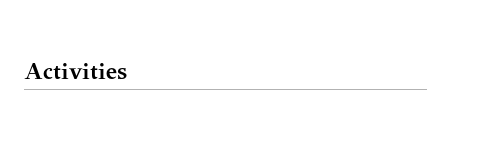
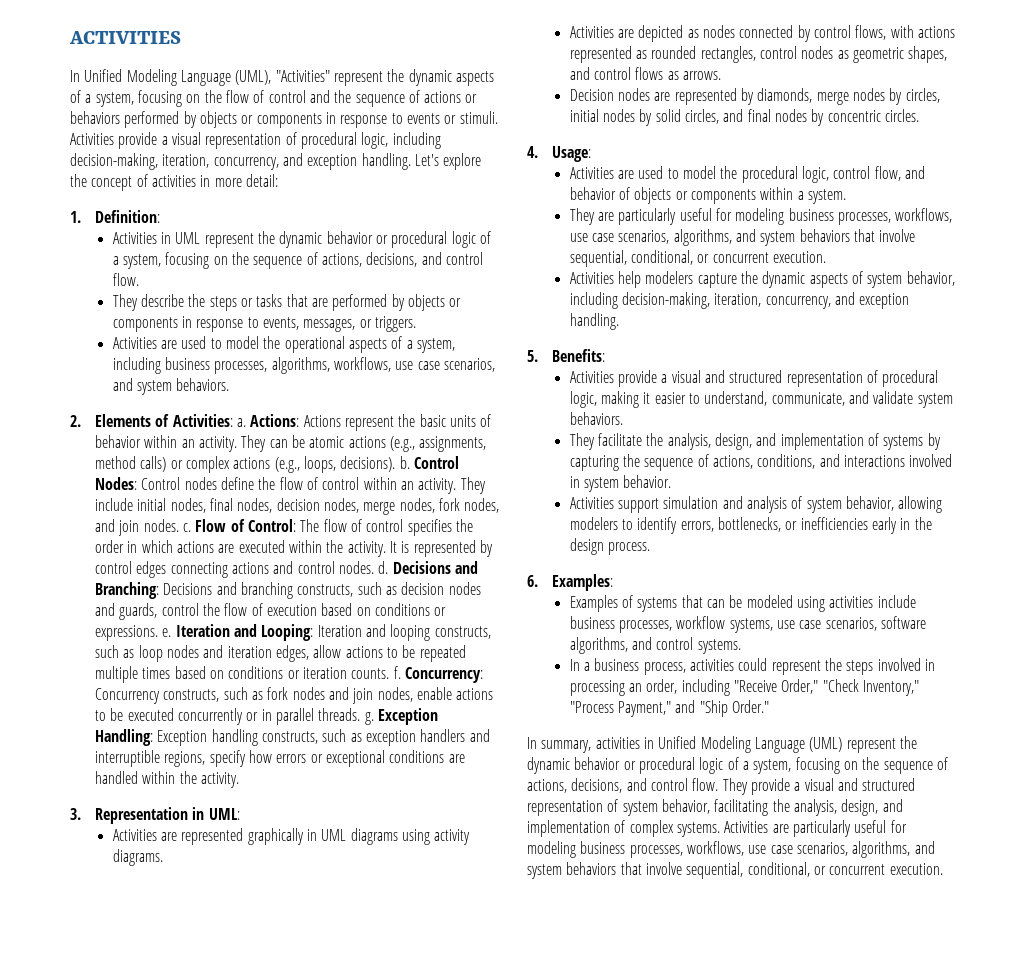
- Activities
+ ACTIVITIES
+ In Unified Modeling Language (UML), "Activities" represent the dynamic aspects of a system, focusing on the flow of control and the sequence of actions or behaviors performed by objects or components in response to events or stimuli. Activities provide a visual representation of procedural logic, including decision-making, iteration, concurrency, and exception handling. Let's explore the concept of activities in more detail:
+ 1. Definition:
+ Activities in UML represent the dynamic behavior or procedural logic of a system, focusing on the sequence of actions, decisions, and control flow.
+ They describe the steps or tasks that are performed by objects or components in response to events, messages, or triggers.
+ Activities are used to model the operational aspects of a system, including business processes, algorithms, workflows, use case scenarios, and system behaviors.
+ 2. Elements of Activities: a. Actions: Actions represent the basic units of behavior within an activity. They can be atomic actions (e.g., assignments, method calls) or complex actions (e.g., loops, decisions). b. Control Nodes: Control nodes define the flow of control within an activity. They include initial nodes, final nodes, decision nodes, merge nodes, fork nodes, and join nodes. c. Flow of Control: The flow of control specifies the order in which actions are executed within the activity. It is represented by control edges connecting actions and control nodes. d. Decisions and Branching: Decisions and branching constructs, such as decision nodes and guards, control the flow of execution based on conditions or expressions. e. Iteration and Looping: Iteration and looping constructs, such as loop nodes and iteration edges, allow actions to be repeated multiple times based on conditions or iteration counts. f. Concurrency: Concurrency constructs, such as fork nodes and join nodes, enable actions to be executed concurrently or in parallel threads. g. Exception Handling: Exception handling constructs, such as exception handlers and interruptible regions, specify how errors or exceptional conditions are handled within the activity.
+ 3. Representation in UML:
+ Activities are represented graphically in UML diagrams using activity diagrams.
+ Activities are depicted as nodes connected by control flows, with actions represented as rounded rectangles, control nodes as geometric shapes, and control flows as arrows.
+ Decision nodes are represented by diamonds, merge nodes by circles, initial nodes by solid circles, and final nodes by concentric circles.
+ 4. Usage:
+ Activities are used to model the procedural logic, control flow, and behavior of objects or components within a system.
+ They are particularly useful for modeling business processes, workflows, use case scenarios, algorithms, and system behaviors that involve sequential, conditional, or concurrent execution.
+ Activities help modelers capture the dynamic aspects of system behavior, including decision-making, iteration, concurrency, and exception handling.
+ 5. Benefits:
+ Activities provide a visual and structured representation of procedural logic, making it easier to understand, communicate, and validate system behaviors.
+ They facilitate the analysis, design, and implementation of systems by capturing the sequence of actions, conditions, and interactions involved in system behavior.
+ Activities support simulation and analysis of system behavior, allowing modelers to identify errors, bottlenecks, or inefficiencies early in the design process.
+ 6. Examples:
+ Examples of systems that can be modeled using activities include business processes, workflow systems, use case scenarios, software algorithms, and control systems.
+ In a business process, activities could represent the steps involved in processing an order, including "Receive Order," "Check Inventory," "Process Payment," and "Ship Order."
+ In summary, activities in Unified Modeling Language (UML) represent the dynamic behavior or procedural logic of a system, focusing on the sequence of actions, decisions, and control flow. They provide a visual and structured representation of system behavior, facilitating the analysis, design, and implementation of complex systems. Activities are particularly useful for modeling business processes, workflows, use case scenarios, algorithms, and system behaviors that involve sequential, conditional, or concurrent execution.

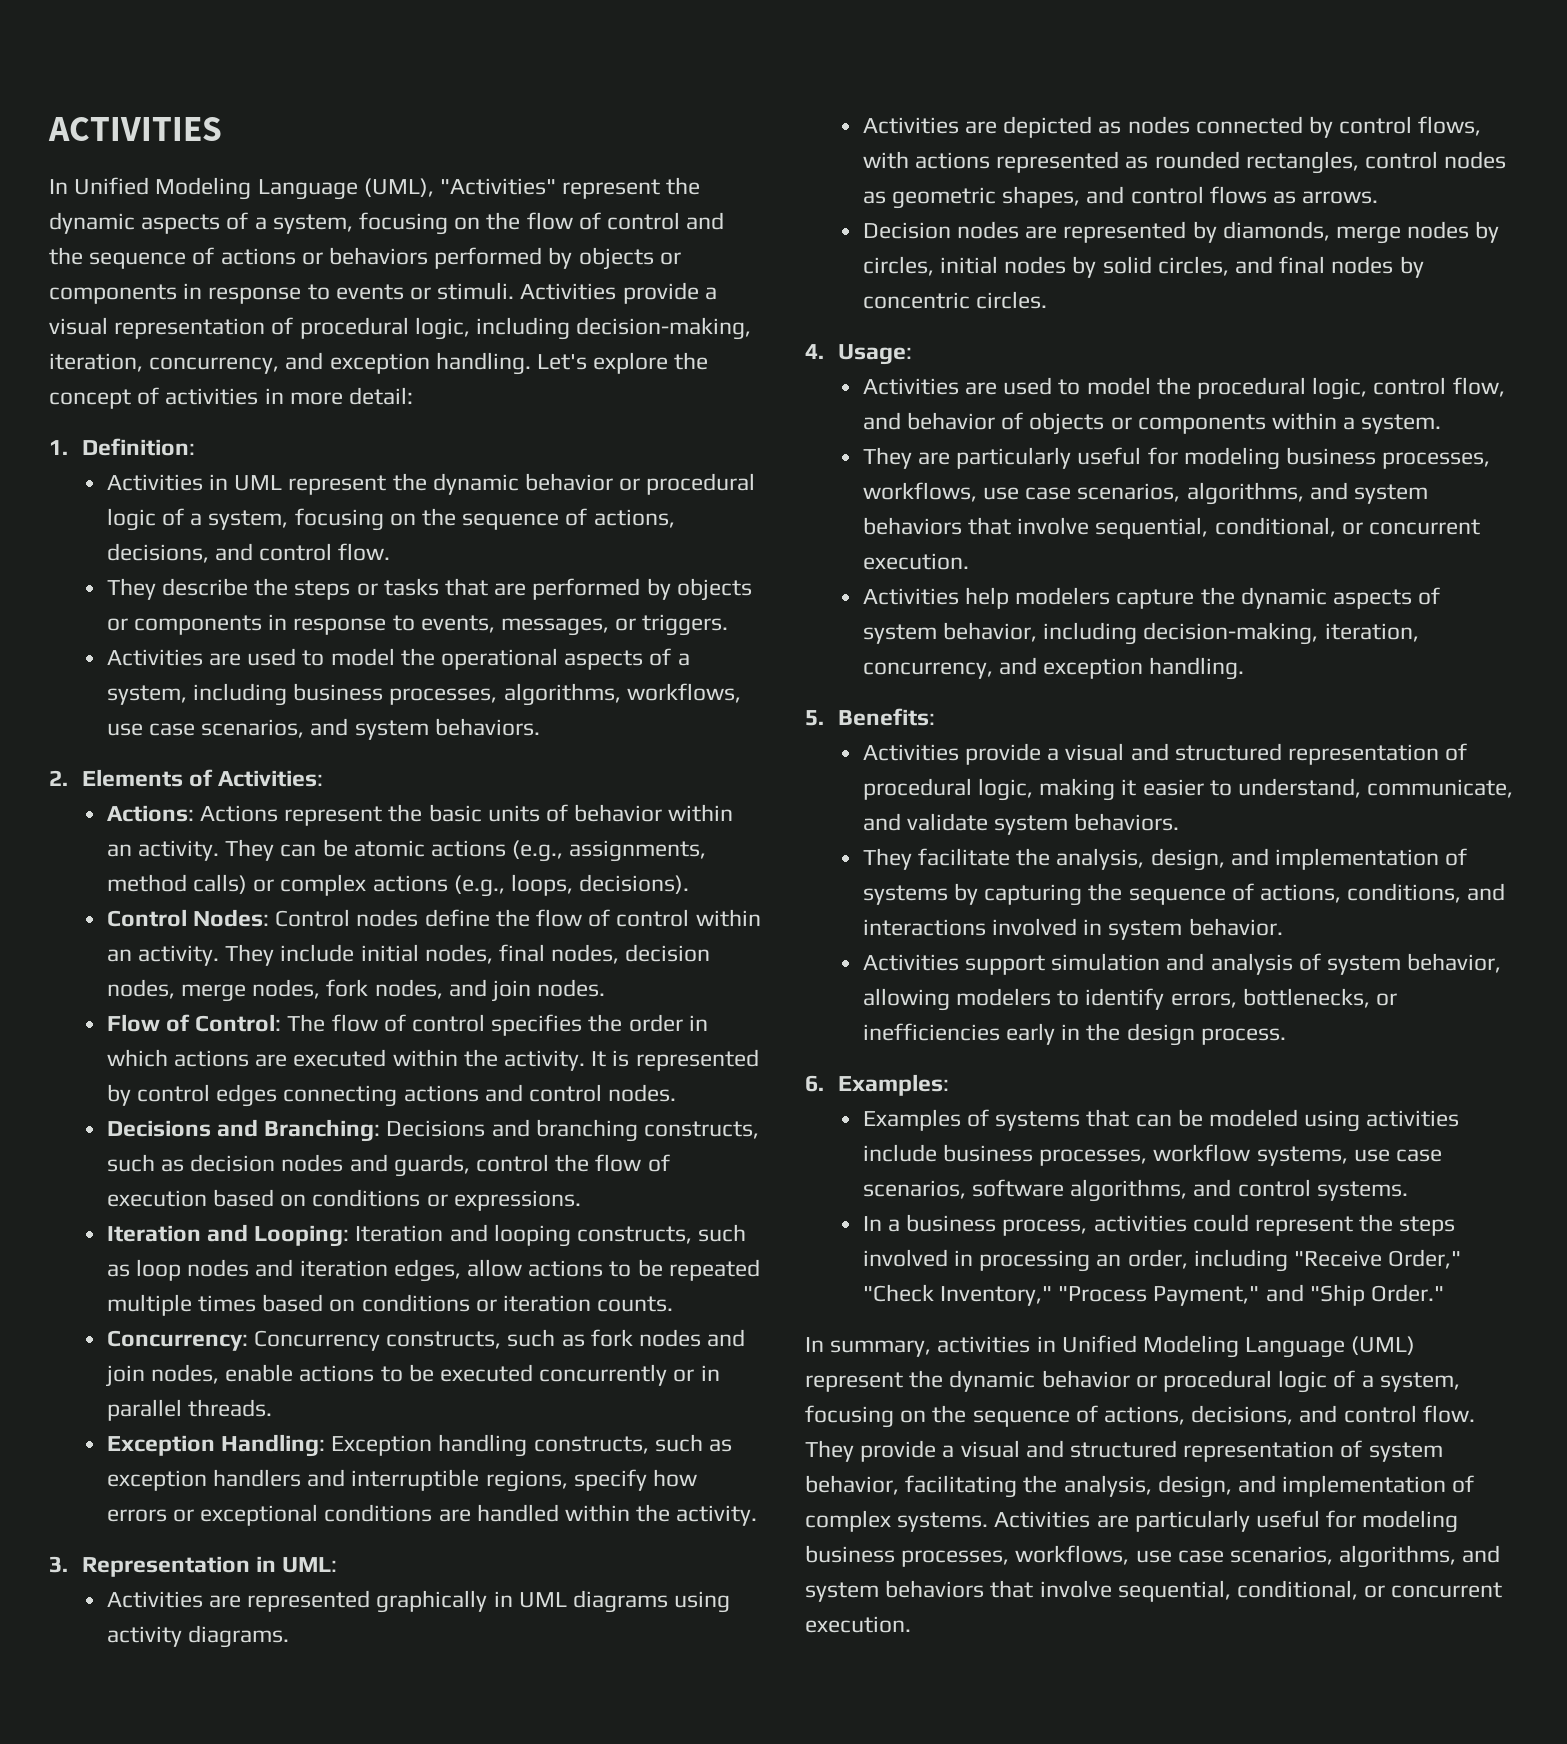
- 2. Elements of Activities: a. Actions: Actions represent the basic units of behavior within an activity.
+ 2. Elements of Activities:
+ Actions: Actions represent the basic units of behavior within an activity.
- They can be atomic actions (e.g., assignments, method calls) or complex actions (e.g., loops, decisions). b. Control Nodes: Control nodes define the flow of control within an activity.
+ They can be atomic actions (e.g., assignments, method calls) or complex actions (e.g., loops, decisions).
+ Control Nodes: Control nodes define the flow of control within an activity.
- They include initial nodes, final nodes, decision nodes, merge nodes, fork nodes, and join nodes. c. Flow of Control: The flow of control specifies the order in which actions are executed within the activity.
+ They include initial nodes, final nodes, decision nodes, merge nodes, fork nodes, and join nodes.
+ Flow of Control: The flow of control specifies the order in which actions are executed within the activity.
- It is represented by control edges connecting actions and control nodes. d. Decisions and Branching:
+ It is represented by control edges connecting actions and control nodes.
+ Decisions and Branching:
- Decisions and branching constructs, such as decision nodes and guards, control the flow of execution based on conditions or expressions. e. Iteration and Looping:
+ Decisions and branching constructs, such as decision nodes and guards, control the flow of execution based on conditions or expressions.
+ Iteration and Looping:
- Iteration and looping constructs, such as loop nodes and iteration edges, allow actions to be repeated multiple times based on conditions or iteration counts. f. Concurrency:
+ Iteration and looping constructs, such as loop nodes and iteration edges, allow actions to be repeated multiple times based on conditions or iteration counts.
+ Concurrency:
- Concurrency constructs, such as fork nodes and join nodes, enable actions to be executed concurrently or in parallel threads. g. Exception Handling:
+ Concurrency constructs, such as fork nodes and join nodes, enable actions to be executed concurrently or in parallel threads.
+ Exception Handling:

